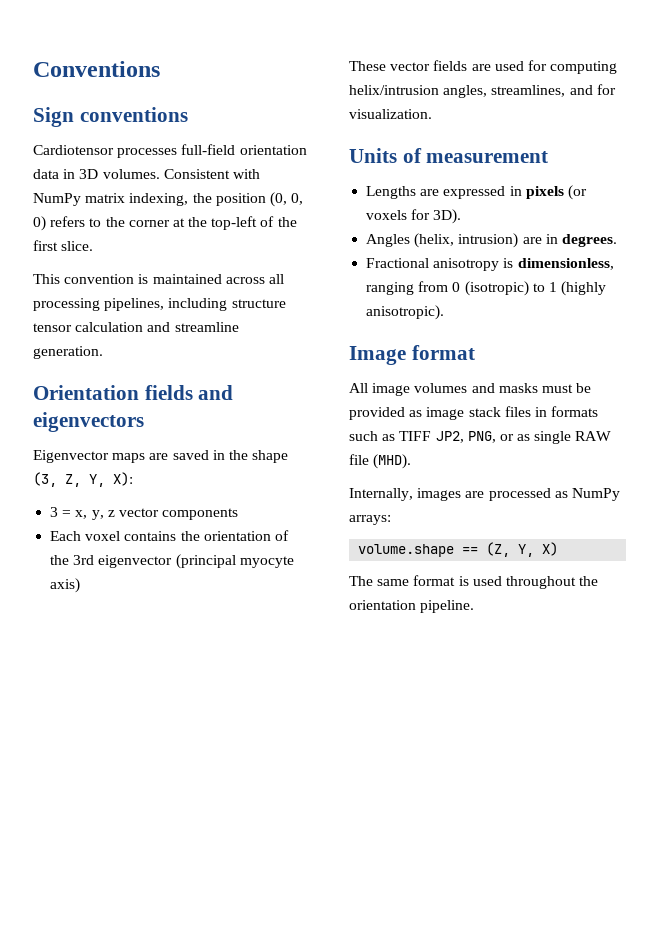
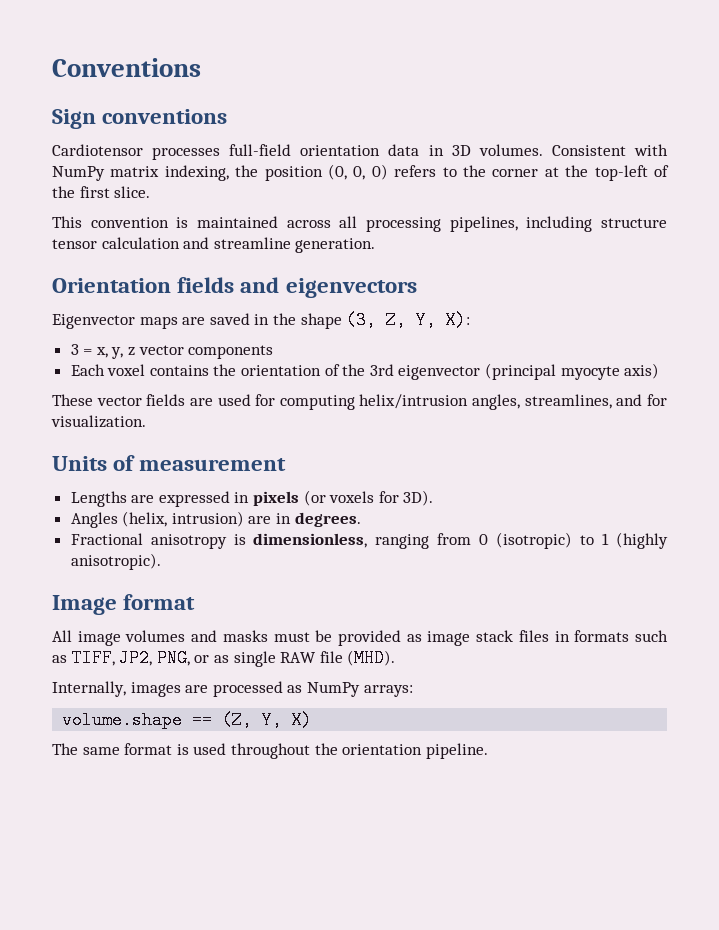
- All image volumes and masks must be provided as image stack files in formats such as TIFF JP2, PNG, or as single RAW file (MHD).
+ All image volumes and masks must be provided as image stack files in formats such as TIFF, JP2, PNG, or as single RAW file (MHD).

